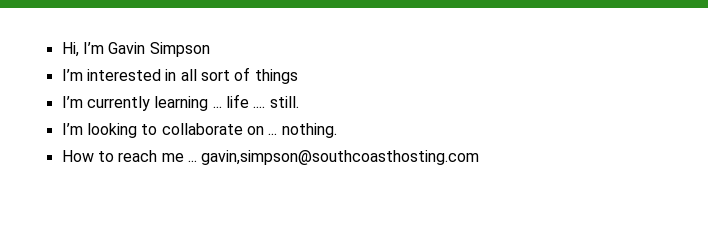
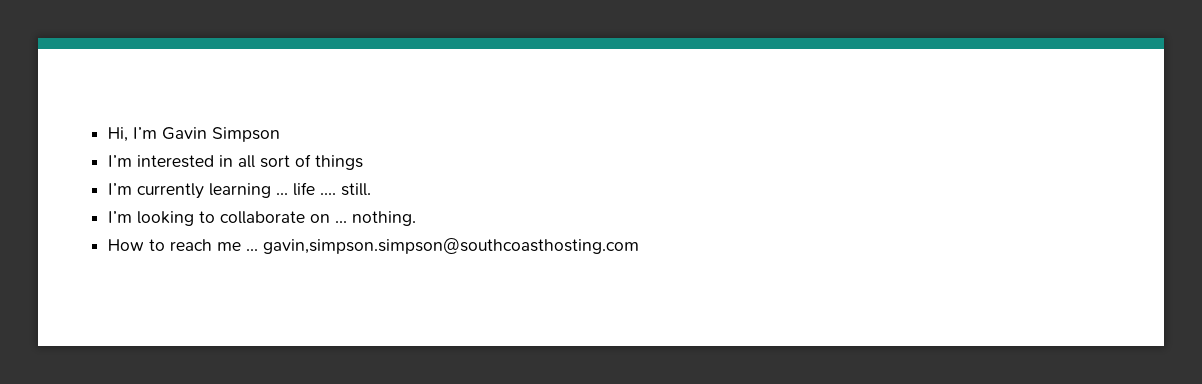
- How to reach me ... gavin,simpson@southcoasthosting.com
+ How to reach me ... gavin,simpson.simpson@southcoasthosting.com

